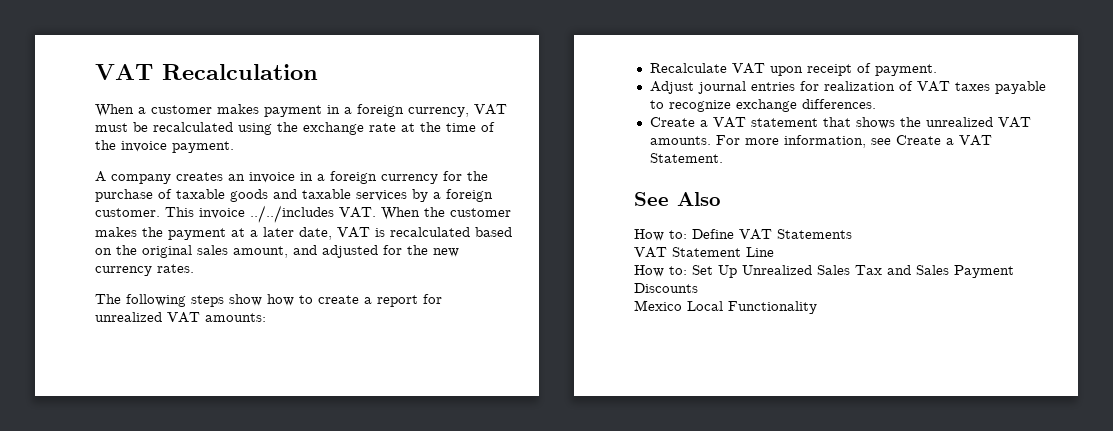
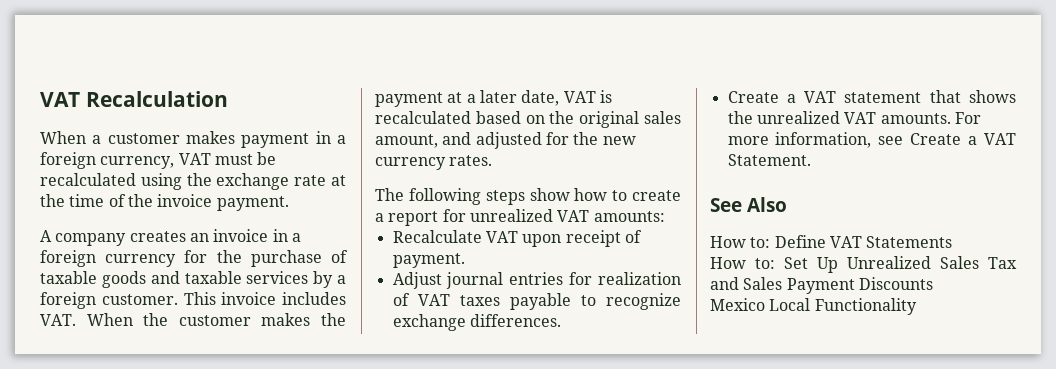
- This invoice ../../includes VAT. When the customer makes the payment at a later date, VAT is recalculated based on the original sales amount, and adjusted for the new currency rates.
+ This invoice includes VAT. When the customer makes the payment at a later date, VAT is recalculated based on the original sales amount, and adjusted for the new currency rates.
- VAT Statement Line

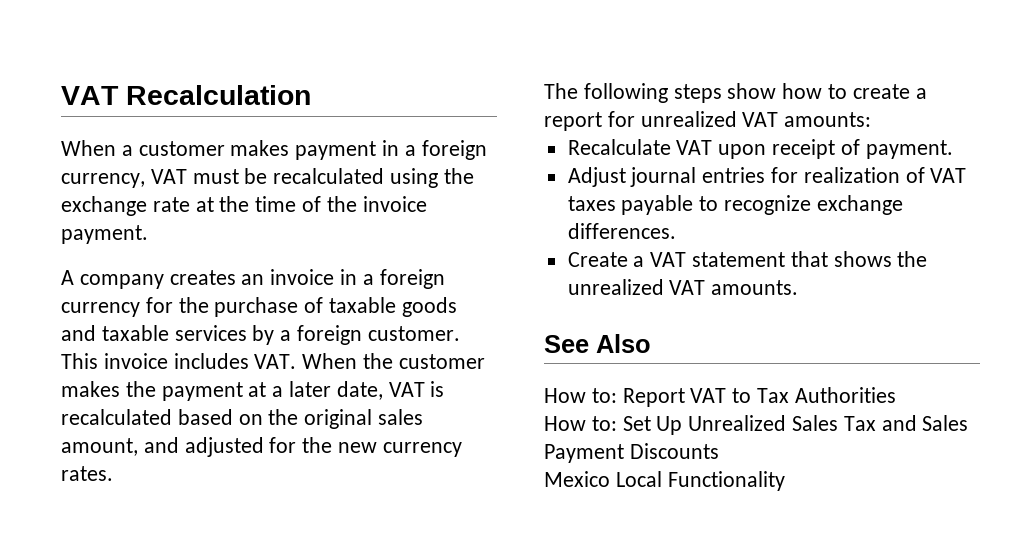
- For more information, see Create a VAT Statement.
- How to: Define VAT Statements
+ How to: Report VAT to Tax Authorities

